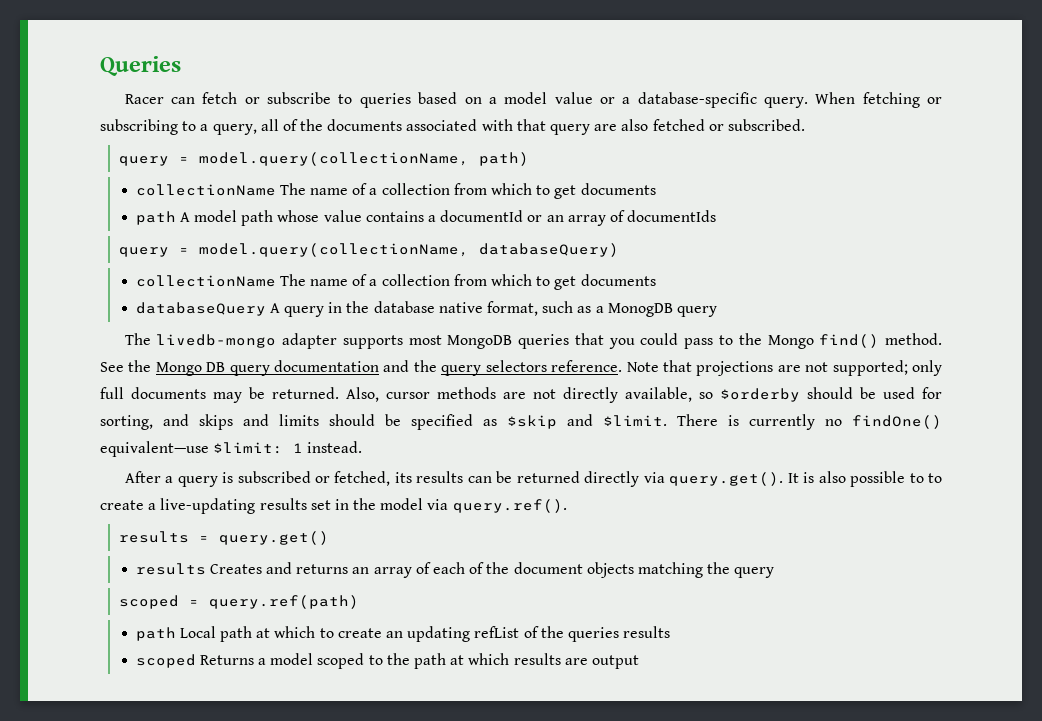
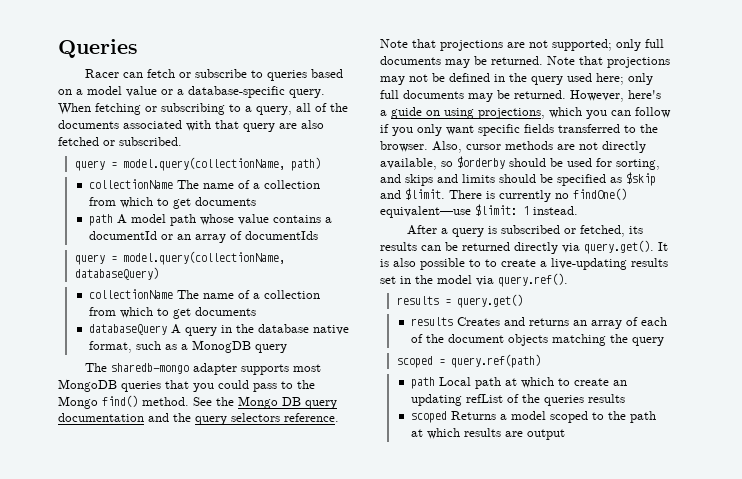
- The livedb-mongo adapter supports most MongoDB queries that you could pass to the Mongo find() method.
+ The sharedb-mongo adapter supports most MongoDB queries that you could pass to the Mongo find() method.
+ Note that projections may not be defined in the query used here; only full documents may be returned. However, here's a guide on using projections, which you can follow if you only want specific fields transferred to the browser.

